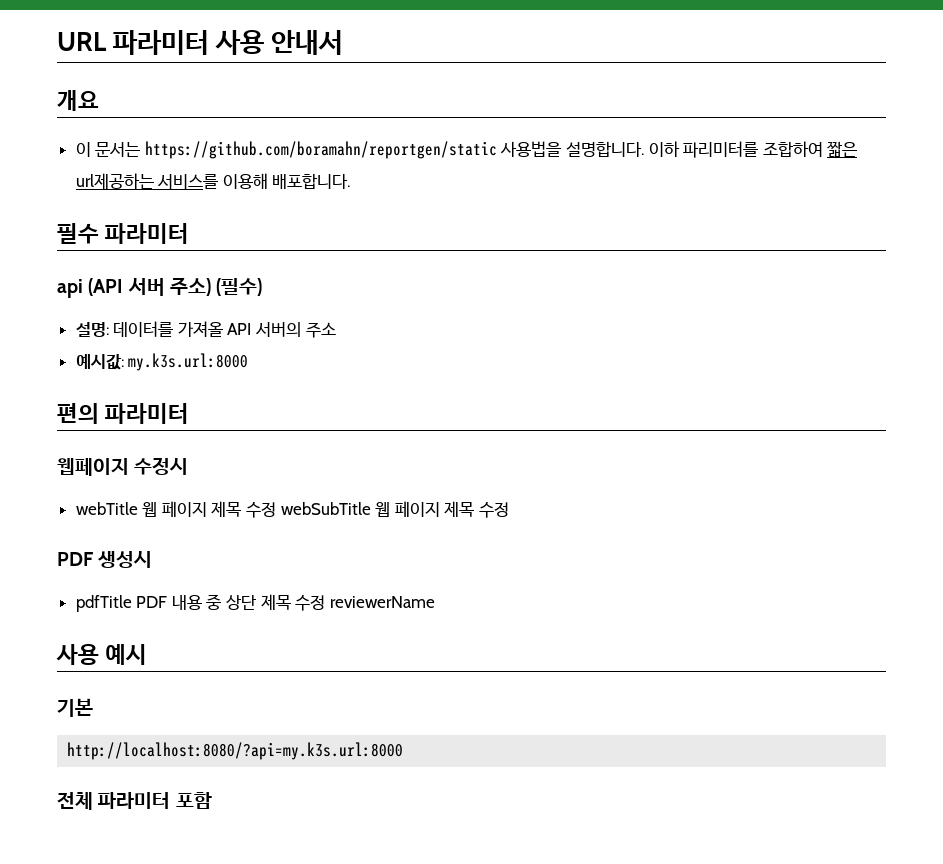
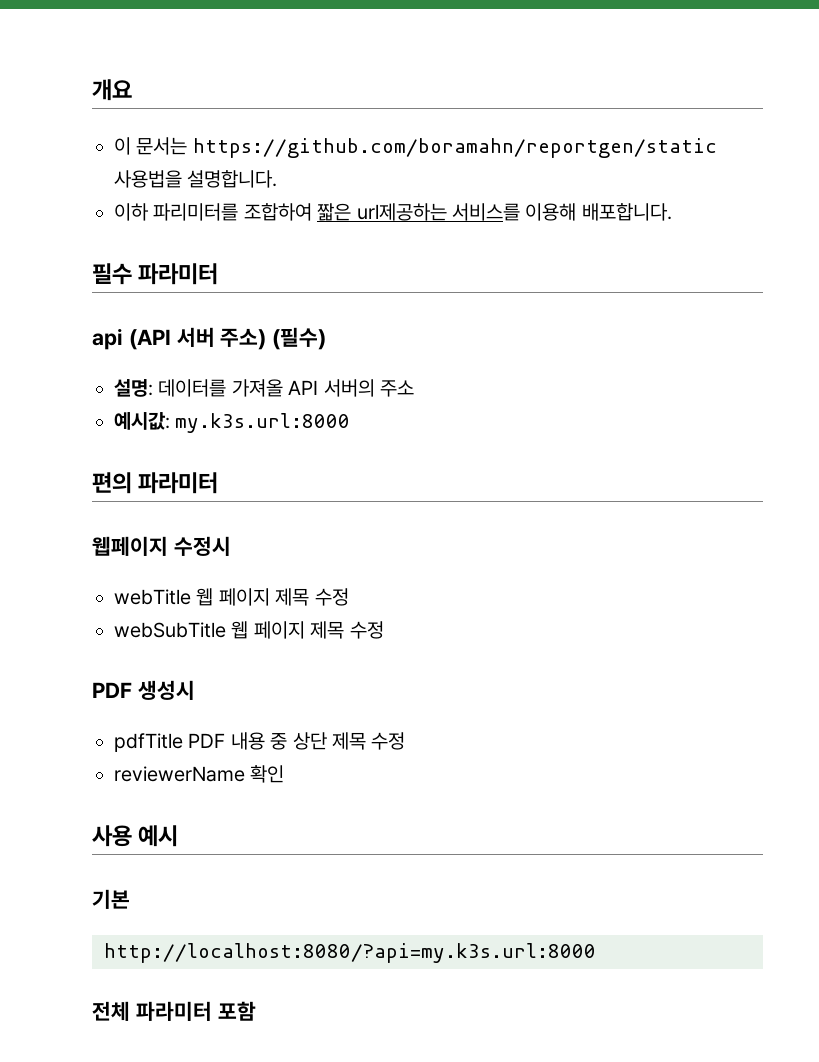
- URL 파라미터 사용 안내서
- 이 문서는 https://github.com/boramahn/reportgen/static 사용법을 설명합니다. 이하 파리미터를 조합하여 짧은 url제공하는 서비스를 이용해 배포합니다.
+ 이 문서는 https://github.com/boramahn/reportgen/static 사용법을 설명합니다.
+ 이하 파리미터를 조합하여 짧은 url제공하는 서비스를 이용해 배포합니다.
- webTitle 웹 페이지 제목 수정 webSubTitle 웹 페이지 제목 수정
+ webTitle 웹 페이지 제목 수정
+ webSubTitle 웹 페이지 제목 수정
- pdfTitle PDF 내용 중 상단 제목 수정 reviewerName
+ pdfTitle PDF 내용 중 상단 제목 수정
+ reviewerName 확인

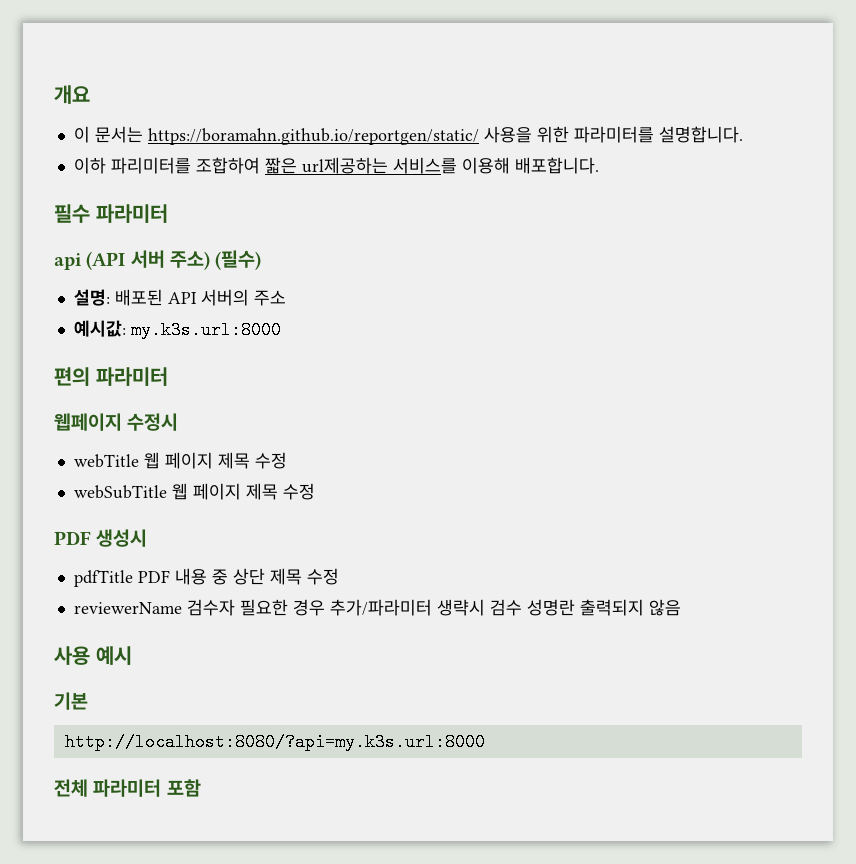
- 이 문서는 https://github.com/boramahn/reportgen/static 사용법을 설명합니다.
+ 이 문서는 https://boramahn.github.io/reportgen/static/ 사용을 위한 파라미터를 설명합니다.
- 설명: 데이터를 가져올 API 서버의 주소
+ 설명: 배포된 API 서버의 주소
- reviewerName 확인
+ reviewerName 검수자 필요한 경우 추가/파라미터 생략시 검수 성명란 출력되지 않음

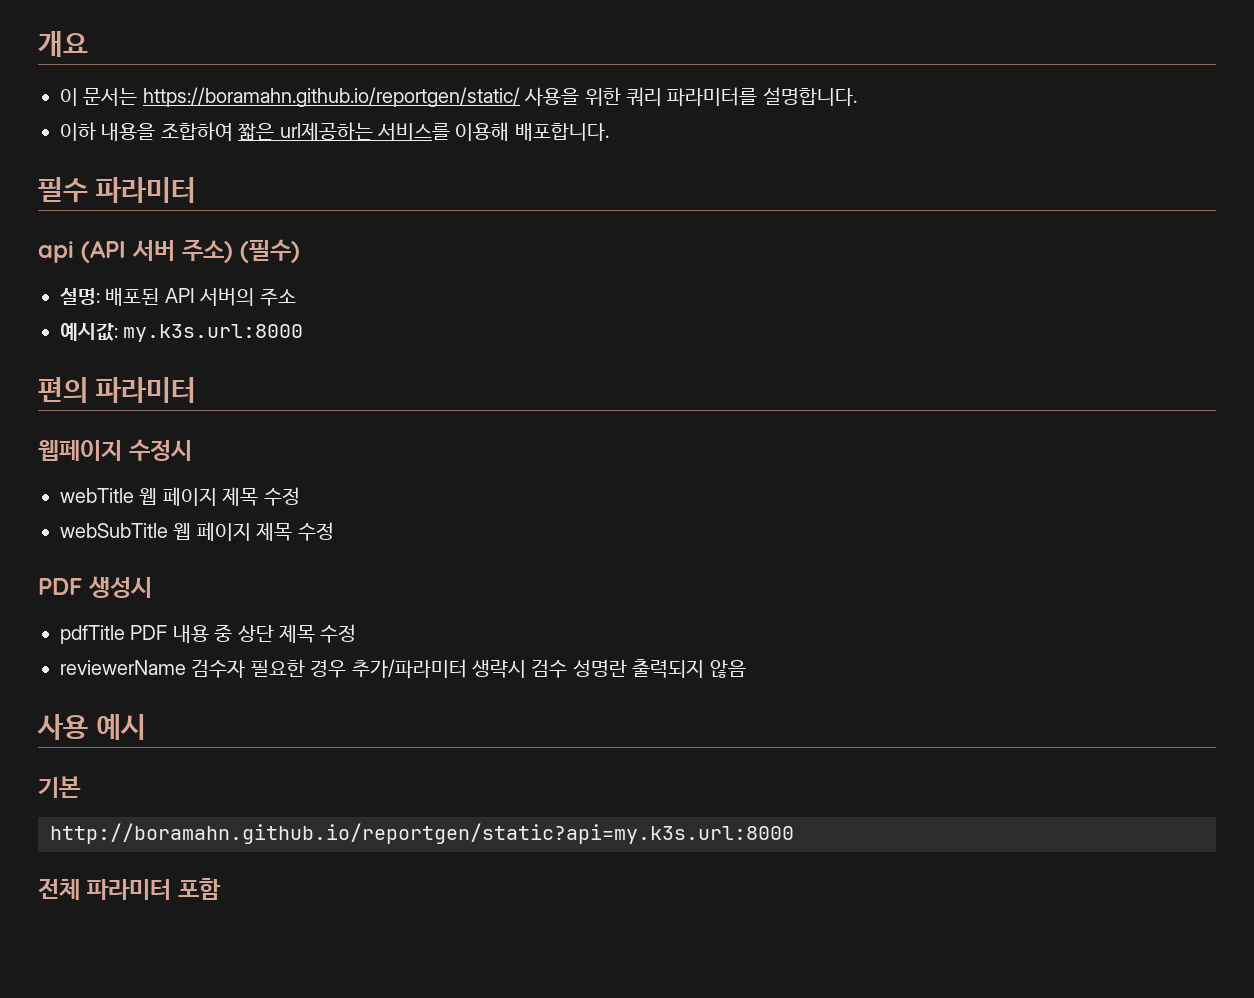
- 이 문서는 https://boramahn.github.io/reportgen/static/ 사용을 위한 파라미터를 설명합니다.
+ 이 문서는 https://boramahn.github.io/reportgen/static/ 사용을 위한 쿼리 파라미터를 설명합니다.
- 이하 파리미터를 조합하여 짧은 url제공하는 서비스를 이용해 배포합니다.
+ 이하 내용을 조합하여 짧은 url제공하는 서비스를 이용해 배포합니다.
- http://localhost:8080/?api=my.k3s.url:8000
+ http://boramahn.github.io/reportgen/static?api=my.k3s.url:8000

